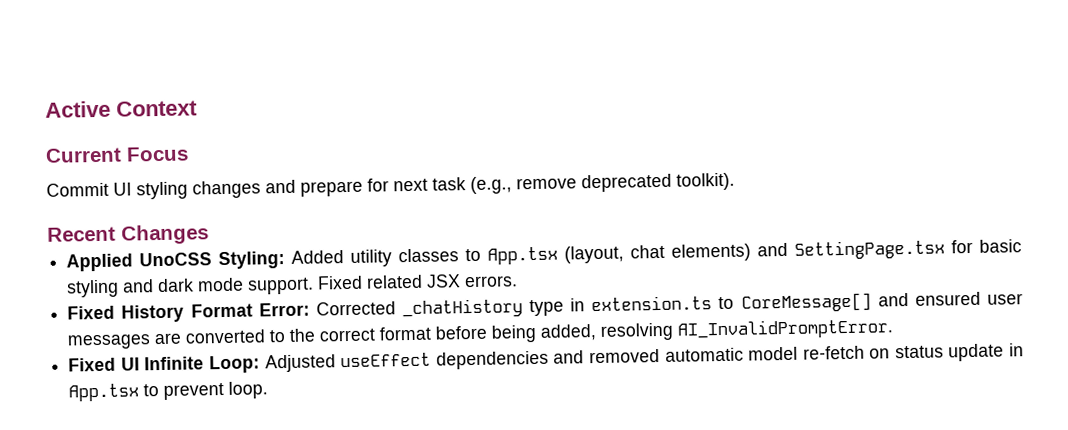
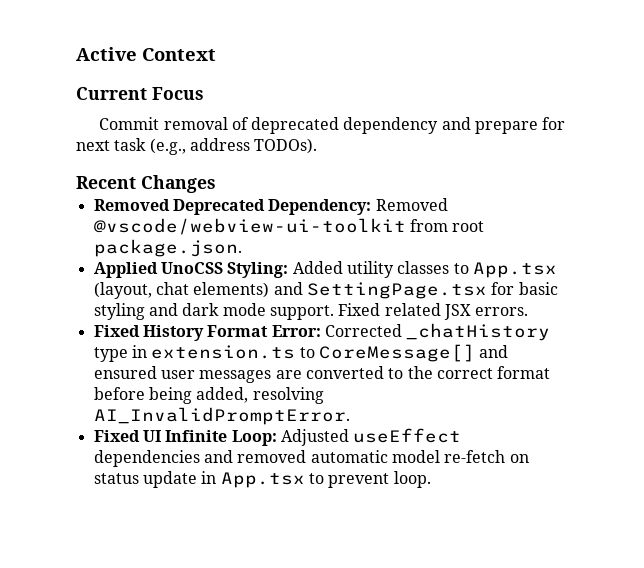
- Commit UI styling changes and prepare for next task (e.g., remove deprecated toolkit).
+ Commit removal of deprecated dependency and prepare for next task (e.g., address TODOs).
+ Removed Deprecated Dependency: Removed @vscode/webview-ui-toolkit from root package.json.

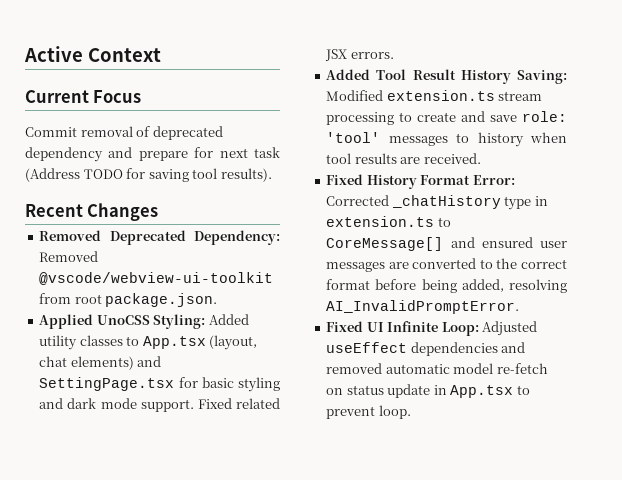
- Commit removal of deprecated dependency and prepare for next task (e.g., address TODOs).
+ Commit removal of deprecated dependency and prepare for next task (Address TODO for saving tool results).
+ Added Tool Result History Saving: Modified extension.ts stream processing to create and save role: 'tool' messages to history when tool results are received.

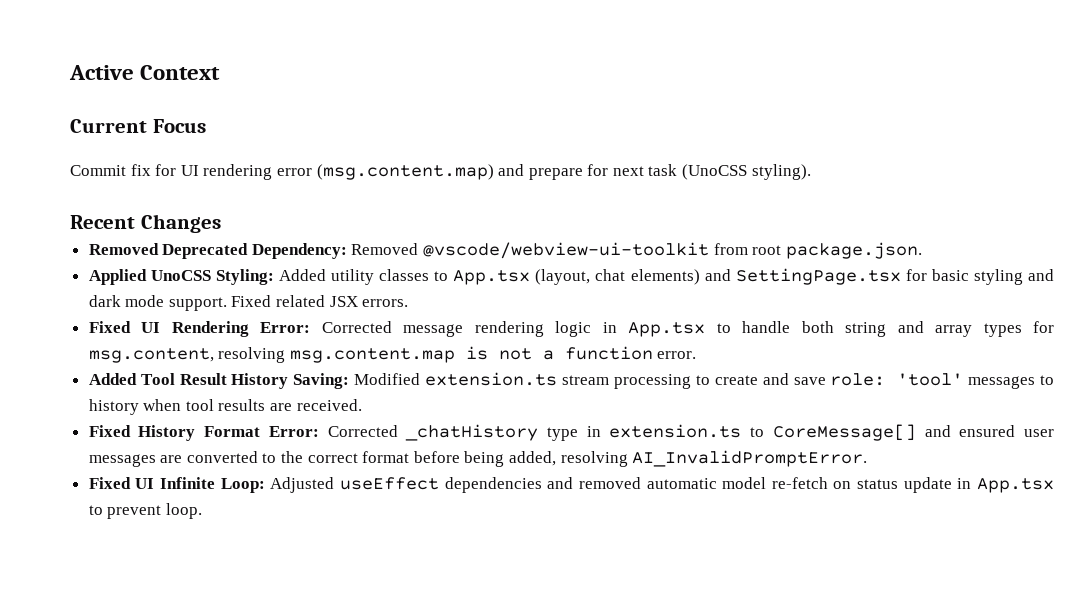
- Commit removal of deprecated dependency and prepare for next task (Address TODO for saving tool results).
+ Commit fix for UI rendering error (msg.content.map) and prepare for next task (UnoCSS styling).
+ Fixed UI Rendering Error: Corrected message rendering logic in App.tsx to handle both string and array types for msg.content, resolving msg.content.map is not a function error.

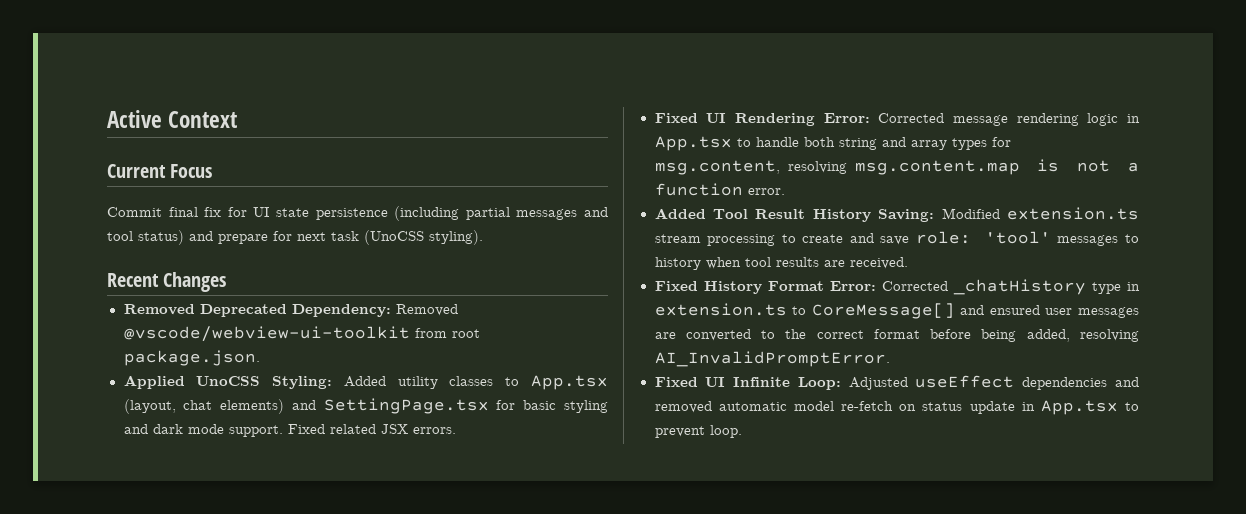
- Commit fix for UI rendering error (msg.content.map) and prepare for next task (UnoCSS styling).
+ Commit final fix for UI state persistence (including partial messages and tool status) and prepare for next task (UnoCSS styling).

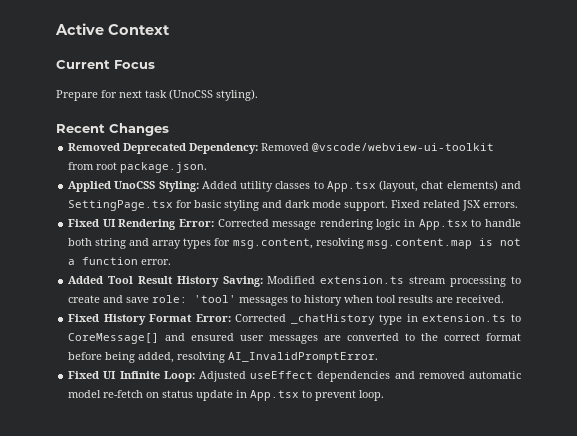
- Commit final fix for UI state persistence (including partial messages and tool status) and prepare for next task (UnoCSS styling).
+ Prepare for next task (UnoCSS styling).

